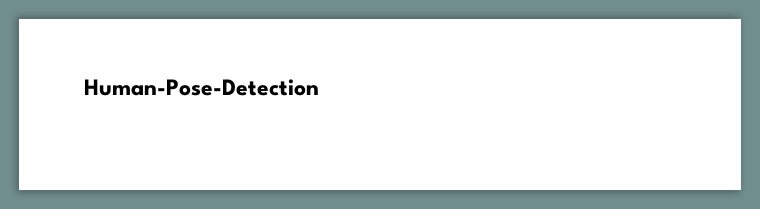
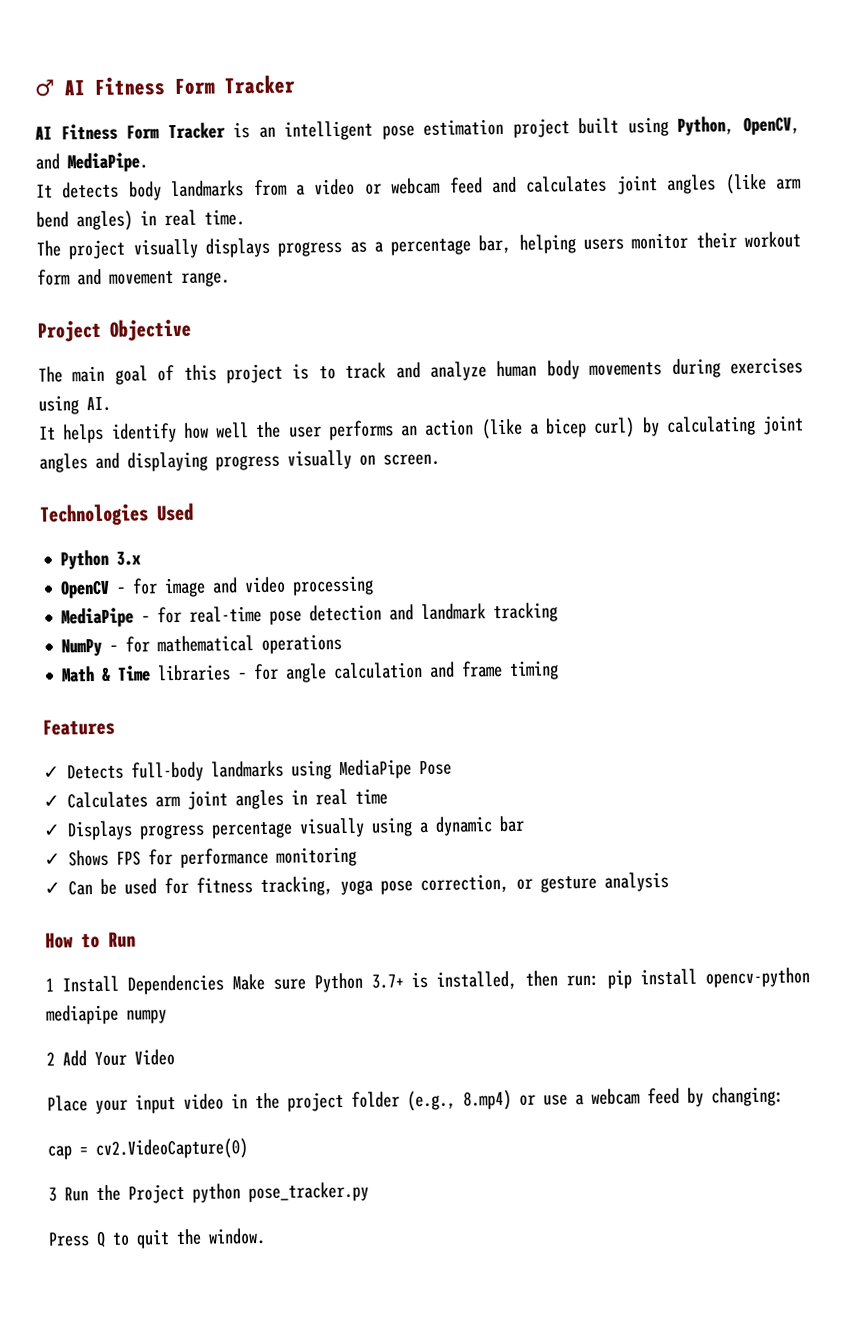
- Human-Pose-Detection
+ ♂ AI Fitness Form Tracker
+ AI Fitness Form Tracker is an intelligent pose estimation project built using Python, OpenCV, and MediaPipe.
+ It detects body landmarks from a video or webcam feed and calculates joint angles (like arm bend angles) in real time.
+ The project visually displays progress as a percentage bar, helping users monitor their workout form and movement range.
+ Project Objective
+ The main goal of this project is to track and analyze human body movements during exercises using AI.
+ It helps identify how well the user performs an action (like a bicep curl) by calculating joint angles and displaying progress visually on screen.
+ Technologies Used
+ Python 3.x
+ OpenCV – for image and video processing
+ MediaPipe – for real-time pose detection and landmark tracking
+ NumPy – for mathematical operations
+ Math & Time libraries – for angle calculation and frame timing
+ Features
+ ✓ Detects full-body landmarks using MediaPipe Pose
+ ✓ Calculates arm joint angles in real time
+ ✓ Displays progress percentage visually using a dynamic bar
+ ✓ Shows FPS for performance monitoring
+ ✓ Can be used for fitness tracking, yoga pose correction, or gesture analysis
+ How to Run
+ 1 Install Dependencies Make sure Python 3.7+ is installed, then run: pip install opencv-python mediapipe numpy
+ 2 Add Your Video
+ Place your input video in the project folder (e.g., 8.mp4) or use a webcam feed by changing:
+ cap = cv2.VideoCapture(0)
+ 3 Run the Project python pose_tracker.py
+ Press Q to quit the window.

